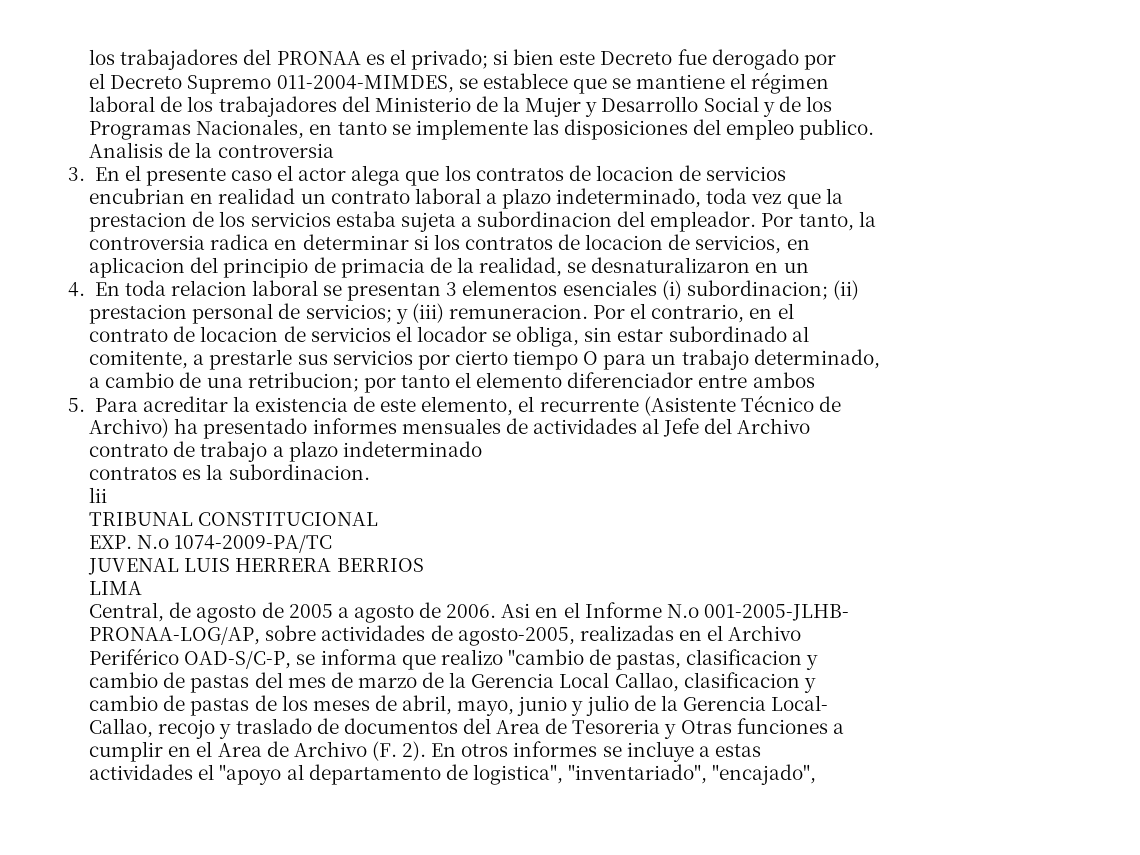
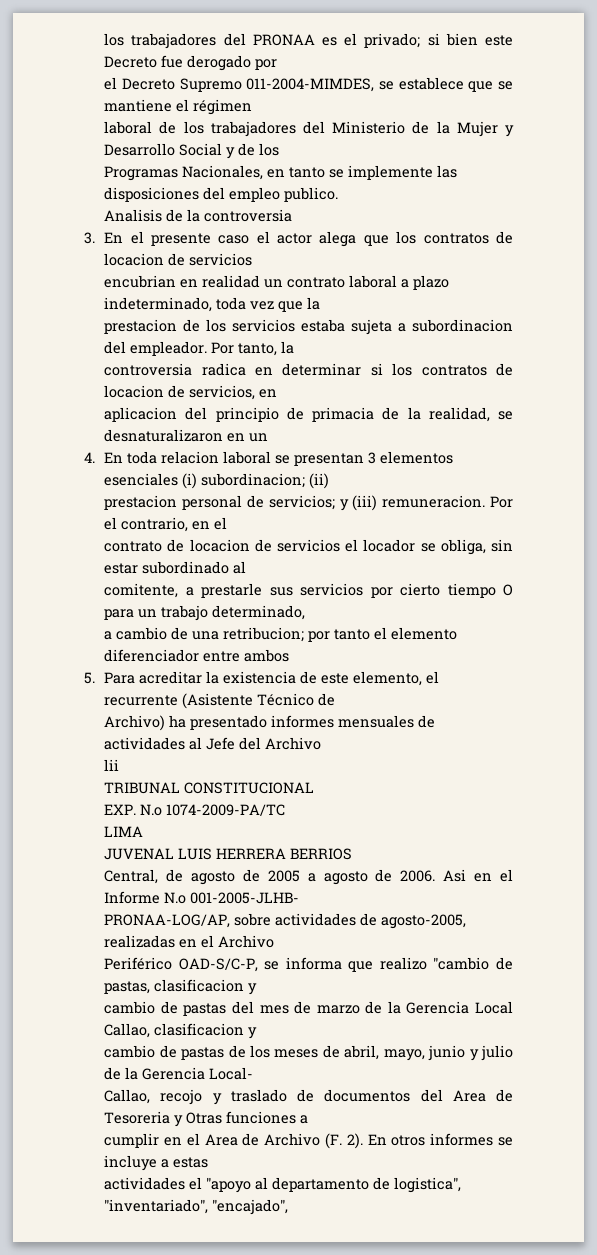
- contrato de trabajo a plazo indeterminado
- contratos es la subordinacion.
+ LIMA
- LIMA

